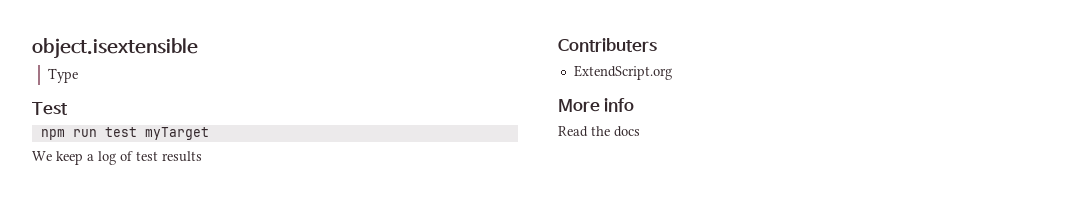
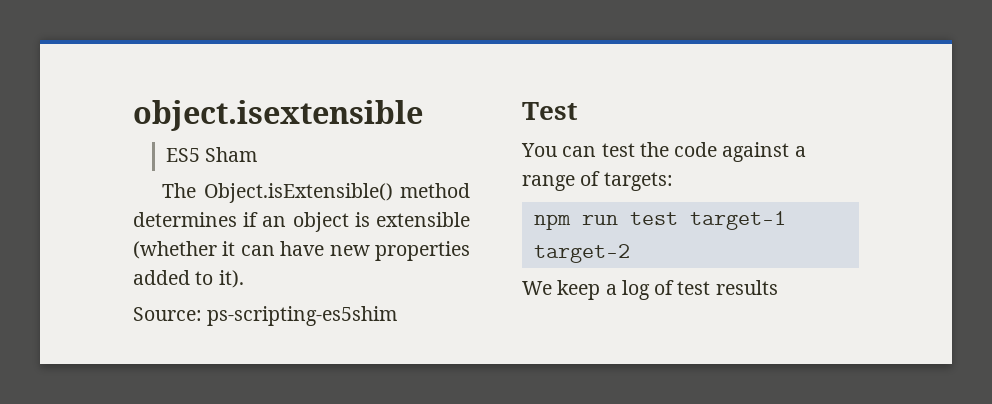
- Type
+ ES5 Sham
+ The Object.isExtensible() method determines if an object is extensible (whether it can have new properties added to it).
+ Source: ps-scripting-es5shim
  Test
+ You can test the code against a range of targets:
- npm run test myTarget
+ npm run test target-1 target-2
- Contributers
- ExtendScript.org
- More info
- Read the docs

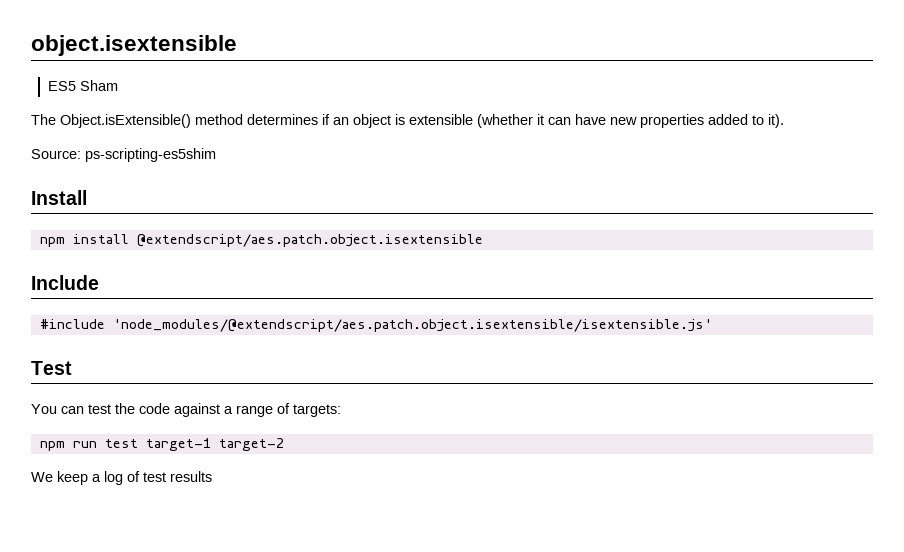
+ Install
+ npm install @extendscript/aes.patch.object.isextensible
+ Include
+ #include 'node_modules/@extendscript/aes.patch.object.isextensible/isextensible.js'

